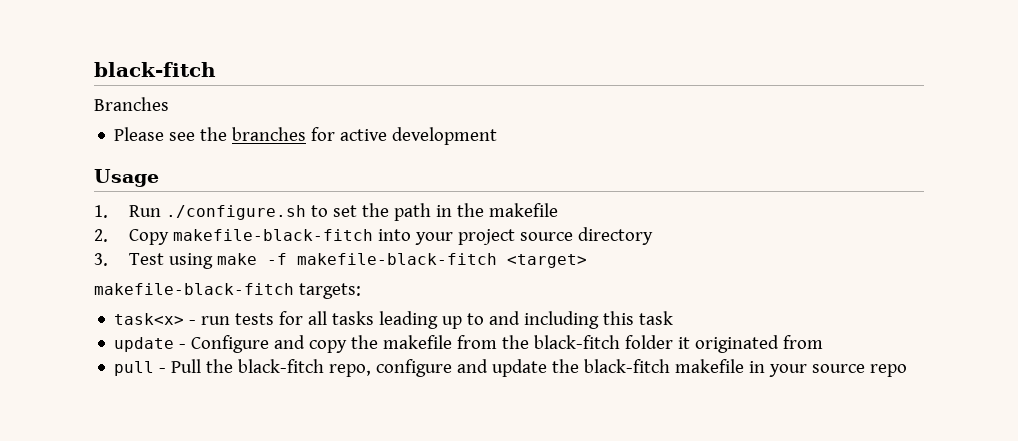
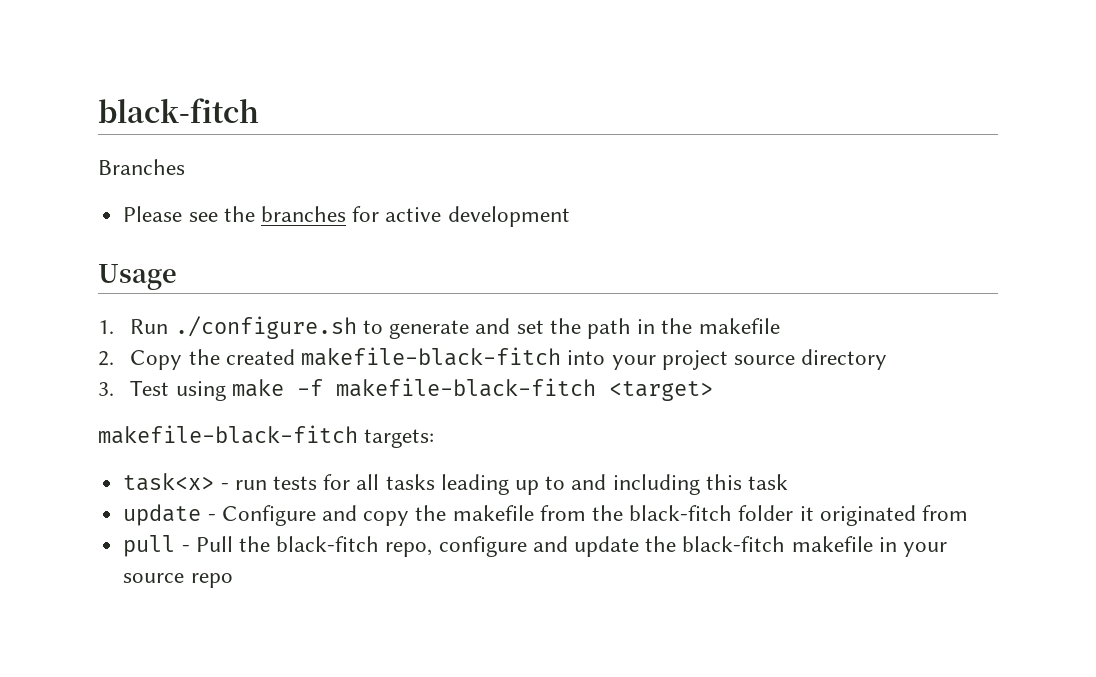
- 1. Run ./configure.sh to set the path in the makefile
+ 1. Run ./configure.sh to generate and set the path in the makefile
- 2. Copy makefile-black-fitch into your project source directory
+ 2. Copy the created makefile-black-fitch into your project source directory

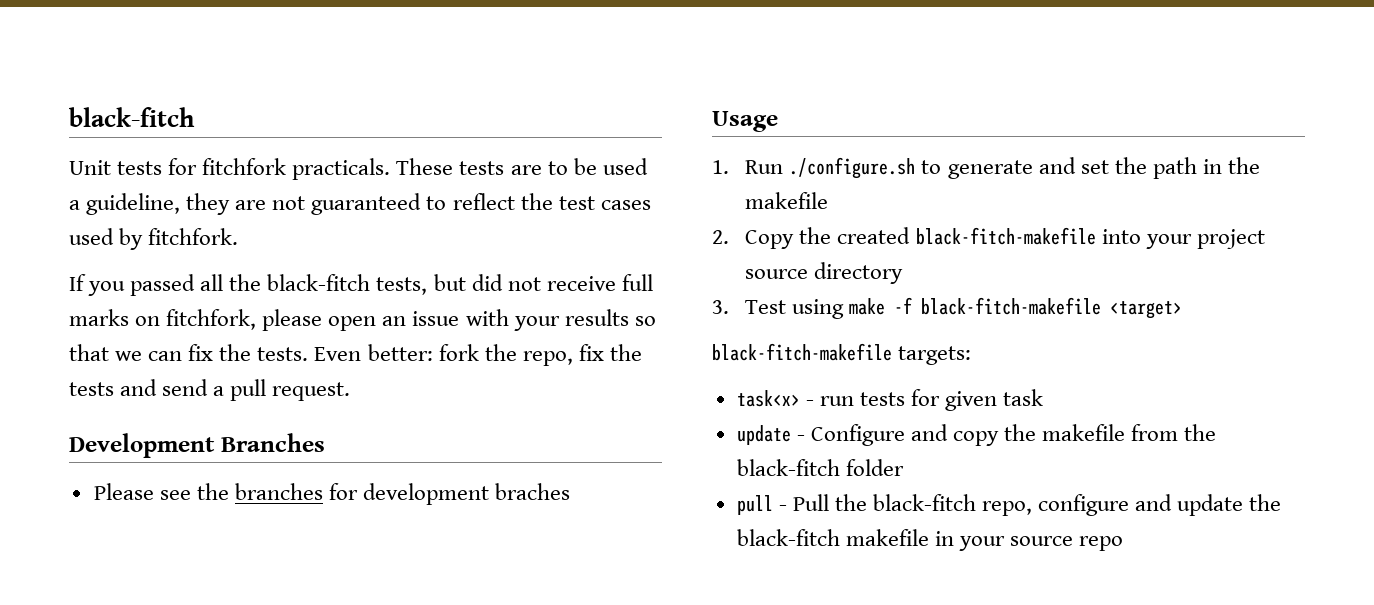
- Branches
+ Unit tests for fitchfork practicals. These tests are to be used a guideline, they are not guaranteed to reflect the test cases used by fitchfork.
+ If you passed all the black-fitch tests, but did not receive full marks on fitchfork, please open an issue with your results so that we can fix the tests. Even better: fork the repo, fix the tests and send a pull request.
+ Development Branches
- Please see the branches for active development
+ Please see the branches for development braches
- 2. Copy the created makefile-black-fitch into your project source directory
+ 2. Copy the created black-fitch-makefile into your project source directory
- 3. Test using make -f makefile-black-fitch <target>
+ 3. Test using make -f black-fitch-makefile <target>
- makefile-black-fitch targets:
+ black-fitch-makefile targets:
- task<x> - run tests for all tasks leading up to and including this task
+ task<x> - run tests for given task
- update - Configure and copy the makefile from the black-fitch folder it originated from
+ update - Configure and copy the makefile from the black-fitch folder

